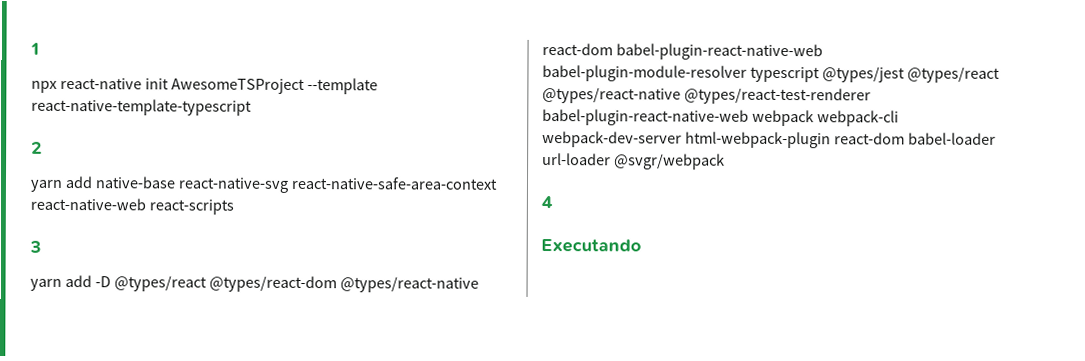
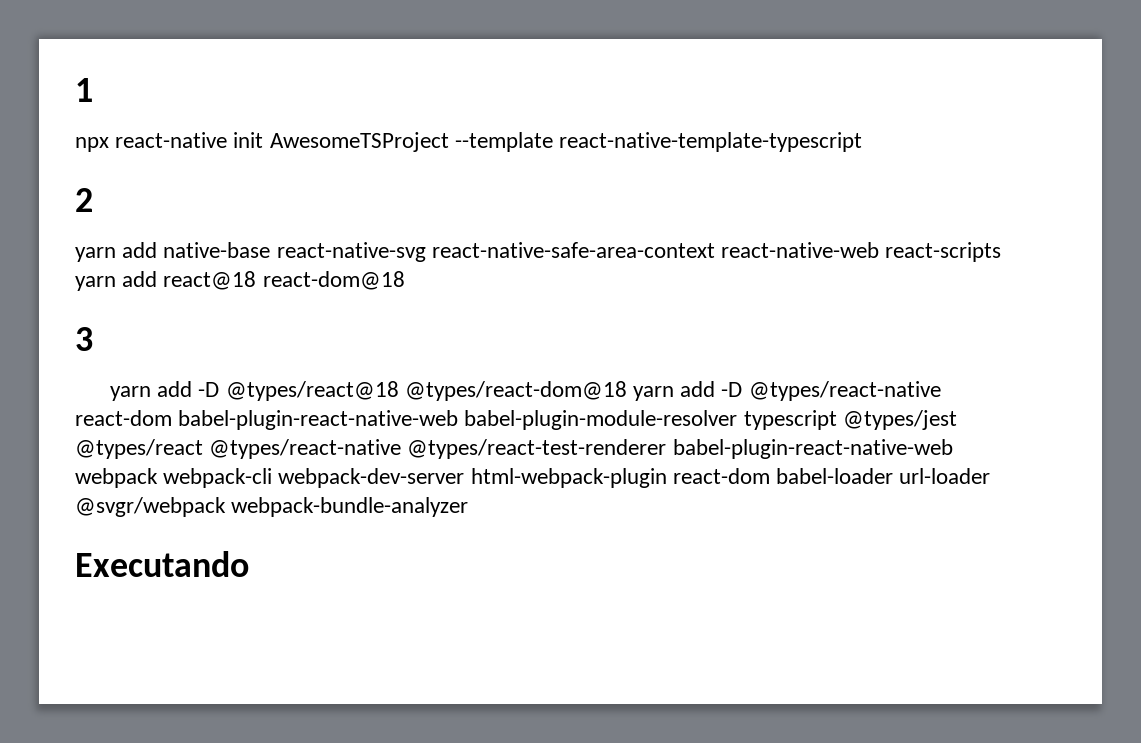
- yarn add native-base react-native-svg react-native-safe-area-context react-native-web react-scripts
+ yarn add native-base react-native-svg react-native-safe-area-context react-native-web react-scripts yarn add react@18 react-dom@18
- yarn add -D @types/react @types/react-dom @types/react-native react-dom babel-plugin-react-native-web babel-plugin-module-resolver typescript @types/jest @types/react @types/react-native @types/react-test-renderer babel-plugin-react-native-web webpack webpack-cli webpack-dev-server html-webpack-plugin react-dom babel-loader url-loader @svgr/webpack
- 4
+ yarn add -D @types/react@18 @types/react-dom@18 yarn add -D @types/react-native react-dom babel-plugin-react-native-web babel-plugin-module-resolver typescript @types/jest @types/react @types/react-native @types/react-test-renderer babel-plugin-react-native-web webpack webpack-cli webpack-dev-server html-webpack-plugin react-dom babel-loader url-loader @svgr/webpack webpack-bundle-analyzer

